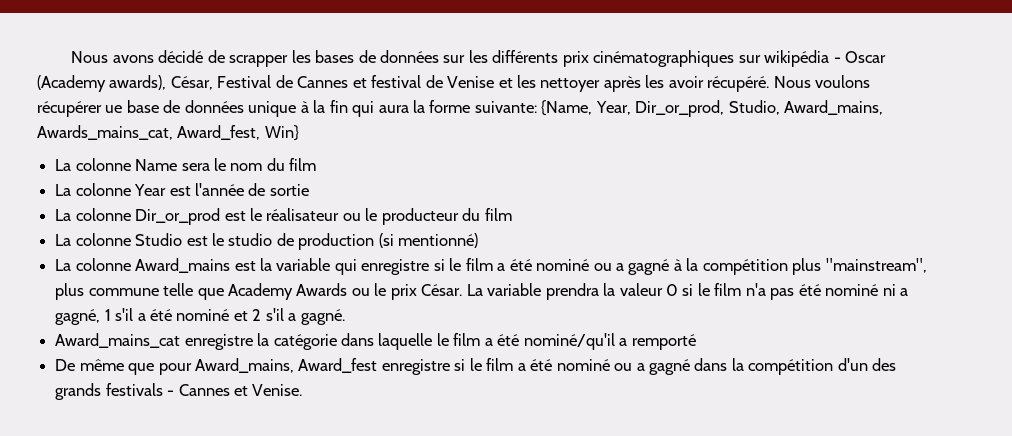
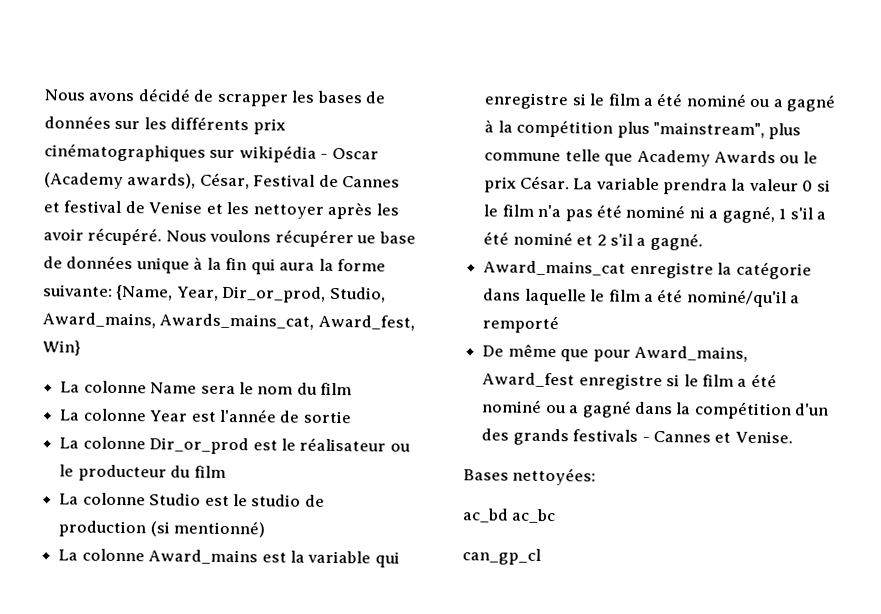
+ Bases nettoyées:
+ ac_bd ac_bc
+ can_gp_cl

